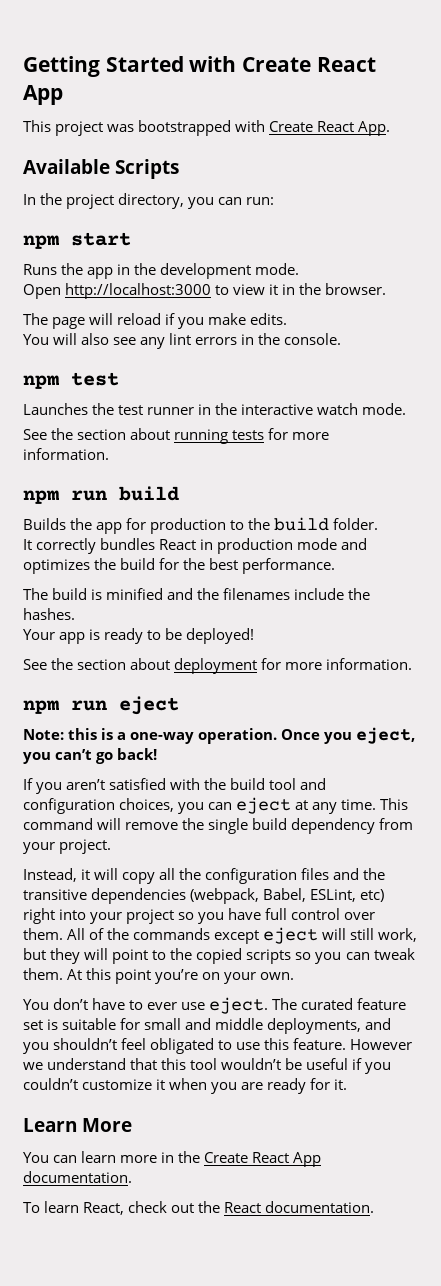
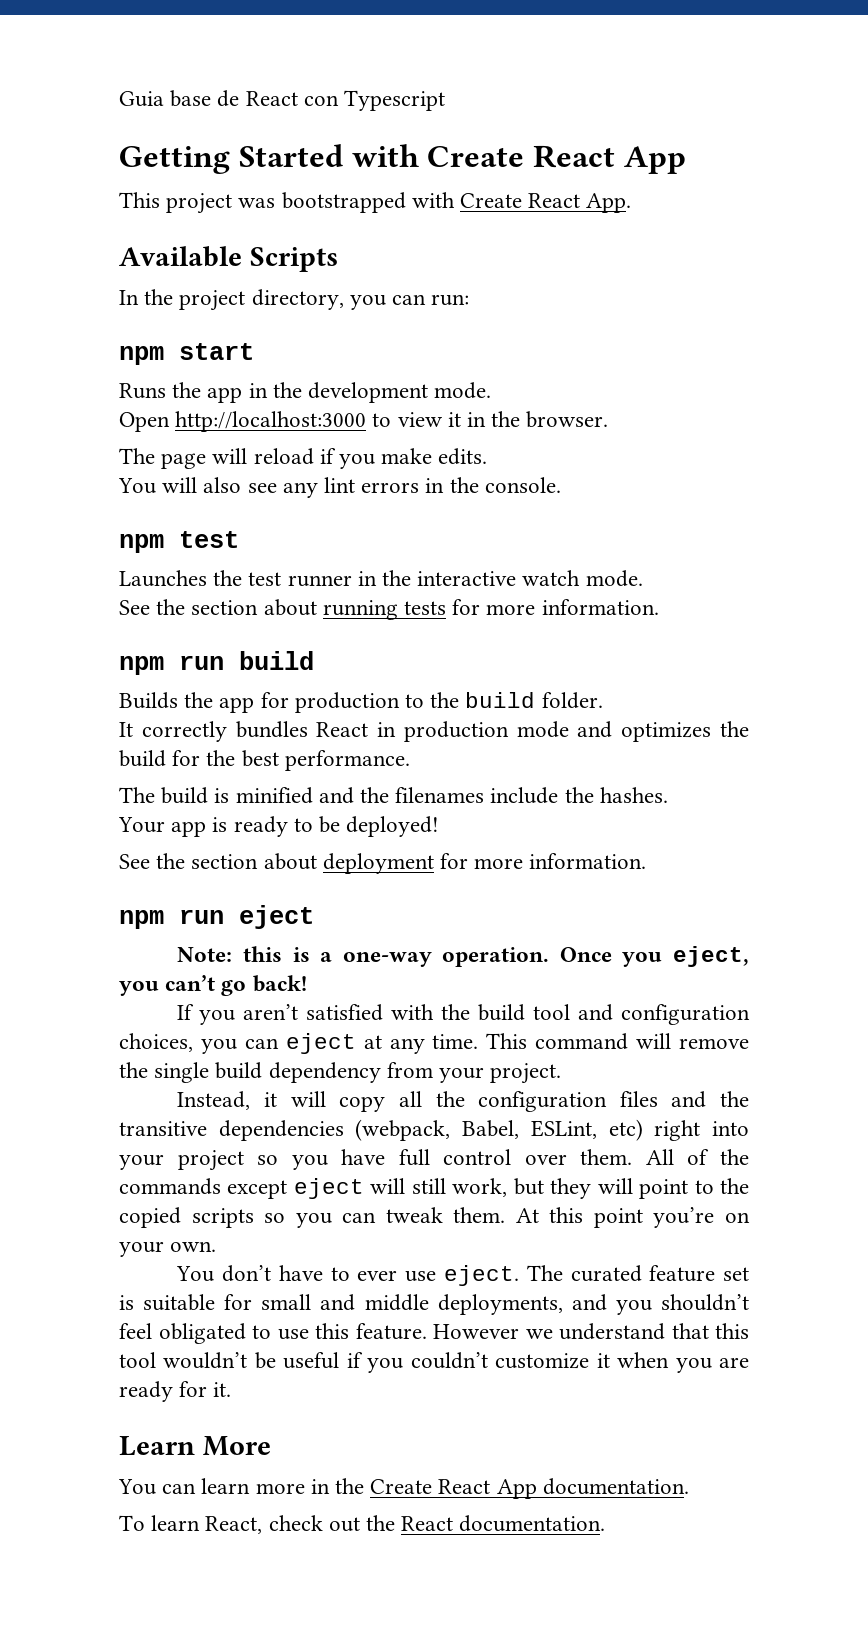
+ Guia base de React con Typescript

